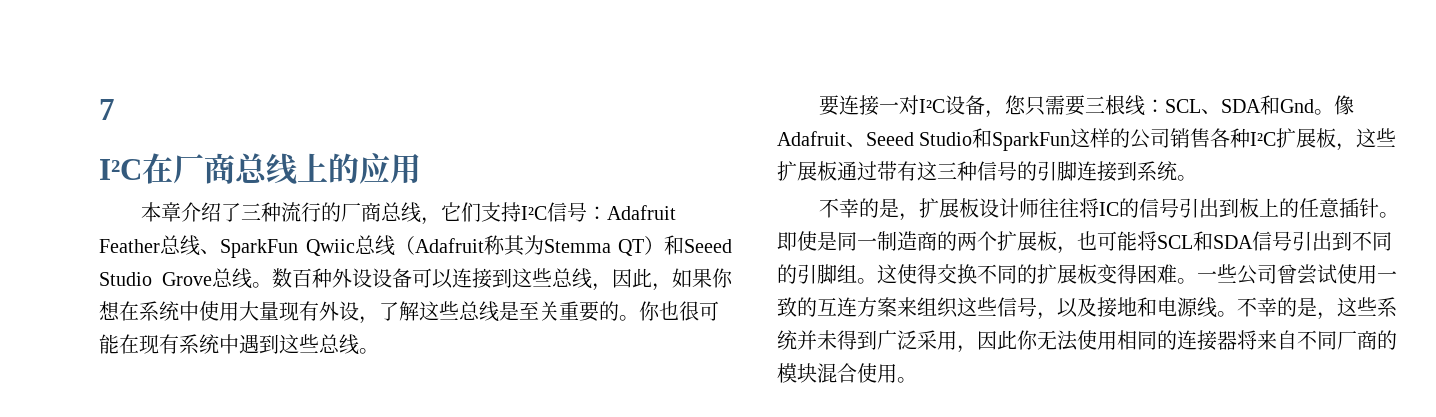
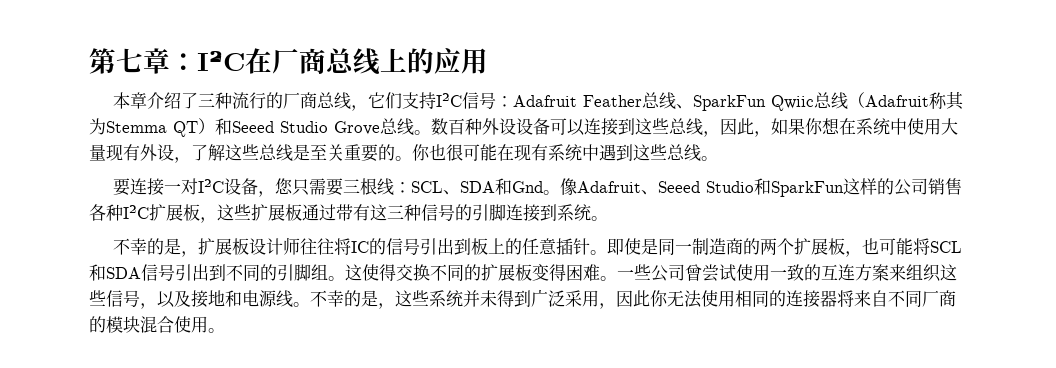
- 7
- I²C在厂商总线上的应用
+ 第七章：I²C在厂商总线上的应用

